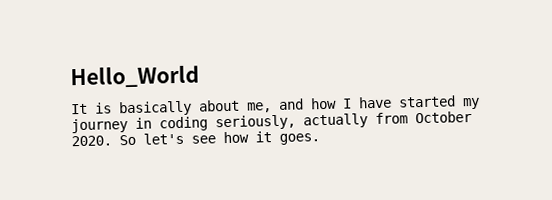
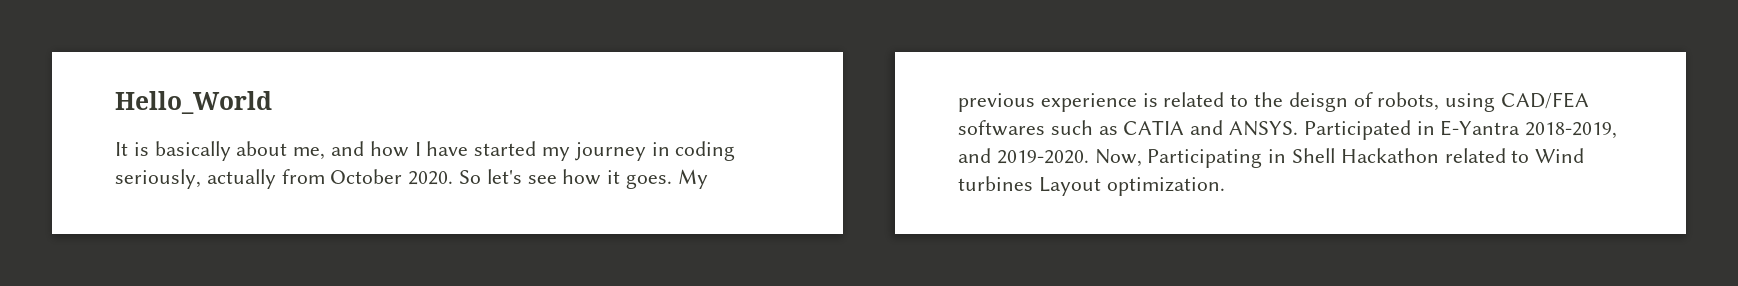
+ My previous experience is related to the deisgn of robots, using CAD/FEA softwares such as CATIA and ANSYS. Participated in E-Yantra 2018-2019, and 2019-2020. Now, Participating in Shell Hackathon related to Wind turbines Layout optimization.

